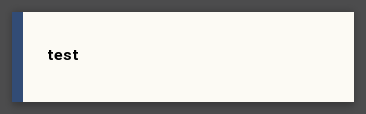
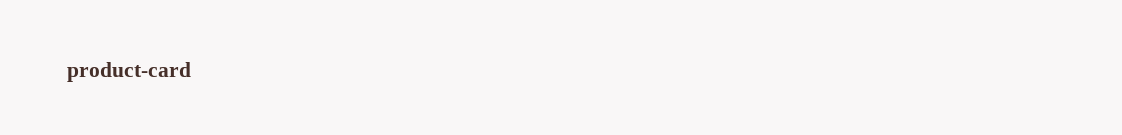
- test
+ product-card

